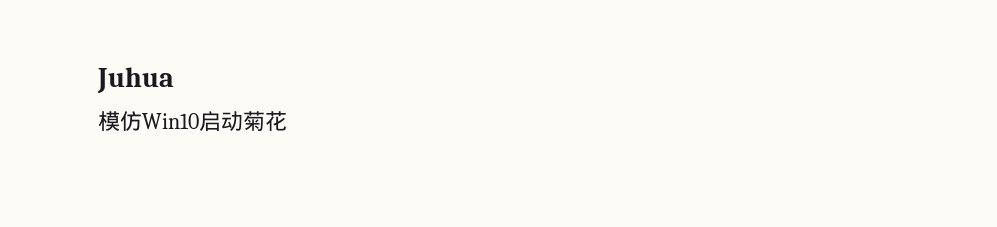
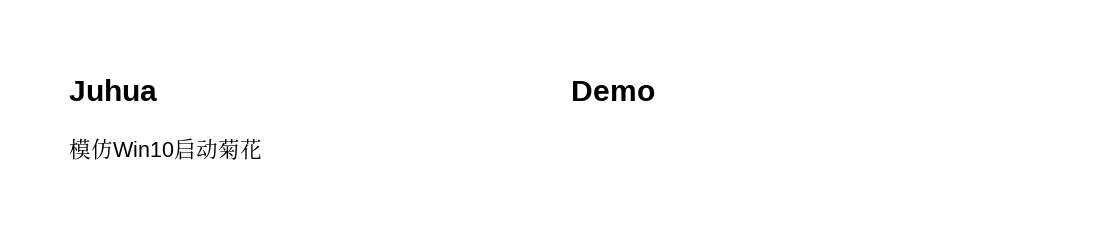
+ Demo

